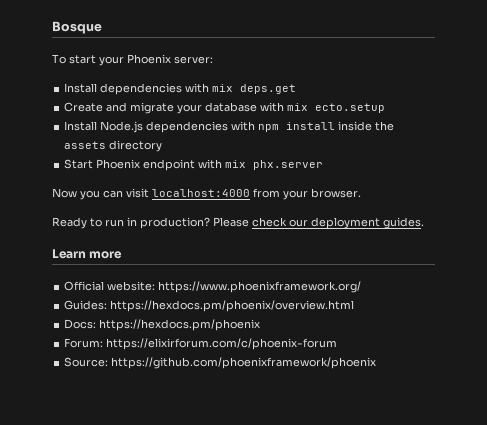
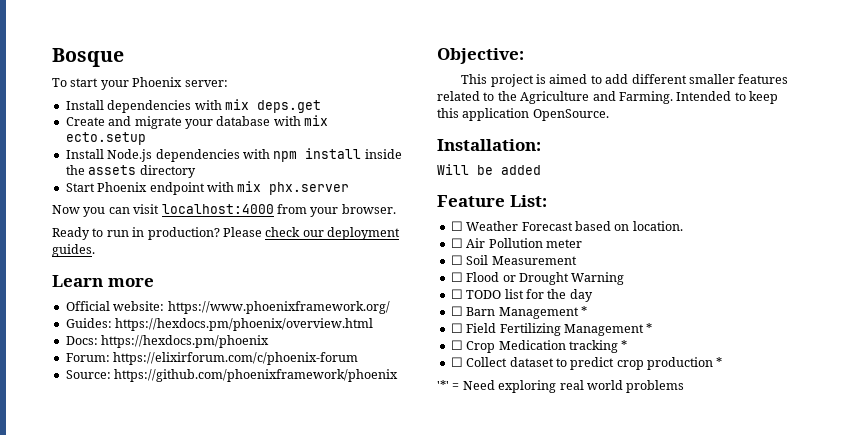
+ Objective:
+ This project is aimed to add different smaller features related to the Agriculture and Farming. Intended to keep this application OpenSource.
+ Installation:
+ Will be added
+ Feature List:
+ ☐ Weather Forecast based on location.
+ ☐ Air Pollution meter
+ ☐ Soil Measurement
+ ☐ Flood or Drought Warning
+ ☐ TODO list for the day
+ ☐ Barn Management *
+ ☐ Field Fertilizing Management *
+ ☐ Crop Medication tracking *
+ ☐ Collect dataset to predict crop production *
+ '*' = Need exploring real world problems

